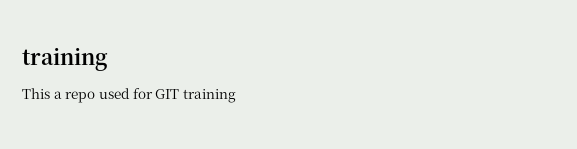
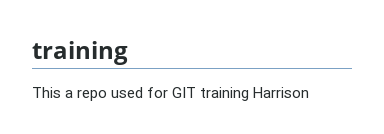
- This a repo used for GIT training
+ This a repo used for GIT training Harrison

